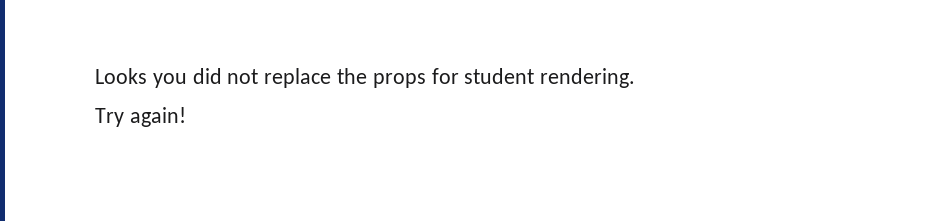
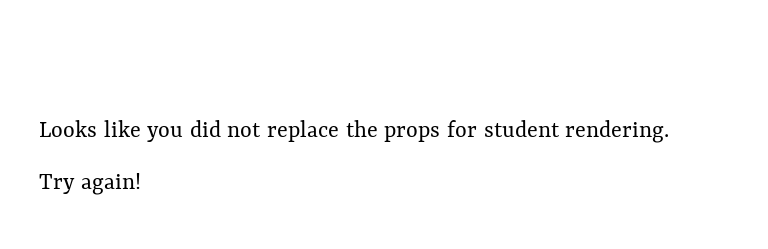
- Looks you did not replace the props for student rendering.
+ Looks like you did not replace the props for student rendering.

